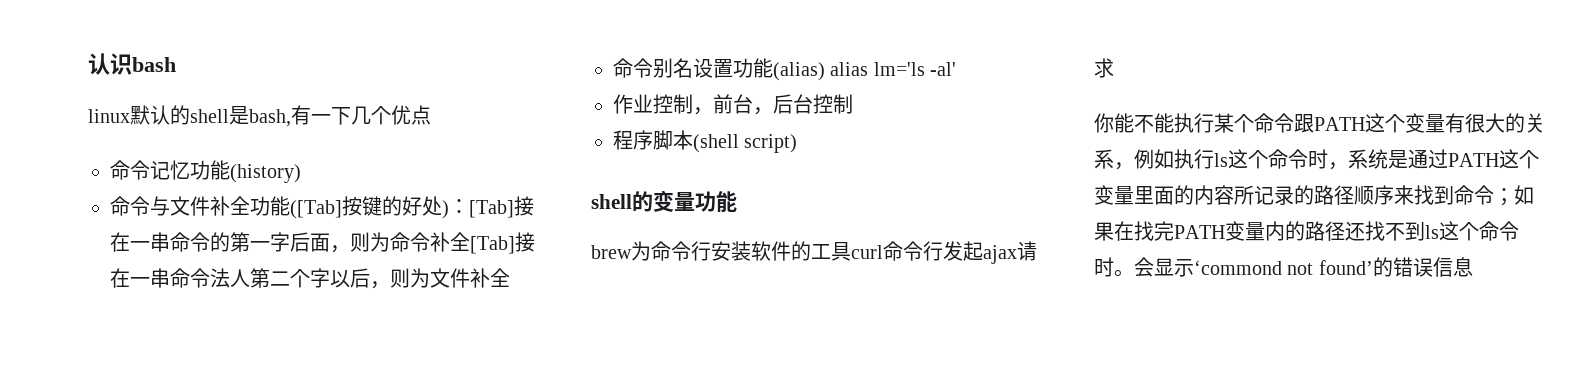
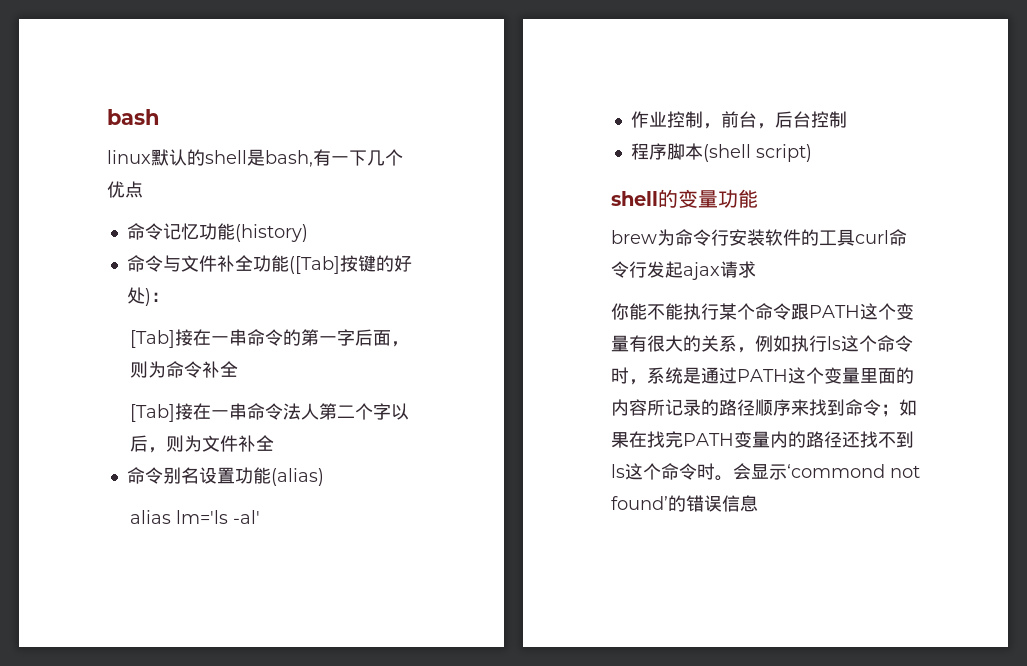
- 认识bash
+ bash
- 命令与文件补全功能([Tab]按键的好处)：[Tab]接在一串命令的第一字后面，则为命令补全[Tab]接在一串命令法人第二个字以后，则为文件补全
+ 命令与文件补全功能([Tab]按键的好处)：
+ [Tab]接在一串命令的第一字后面，则为命令补全
+ [Tab]接在一串命令法人第二个字以后，则为文件补全
- 命令别名设置功能(alias) alias lm='ls -al'
+ 命令别名设置功能(alias)
+ alias lm='ls -al'

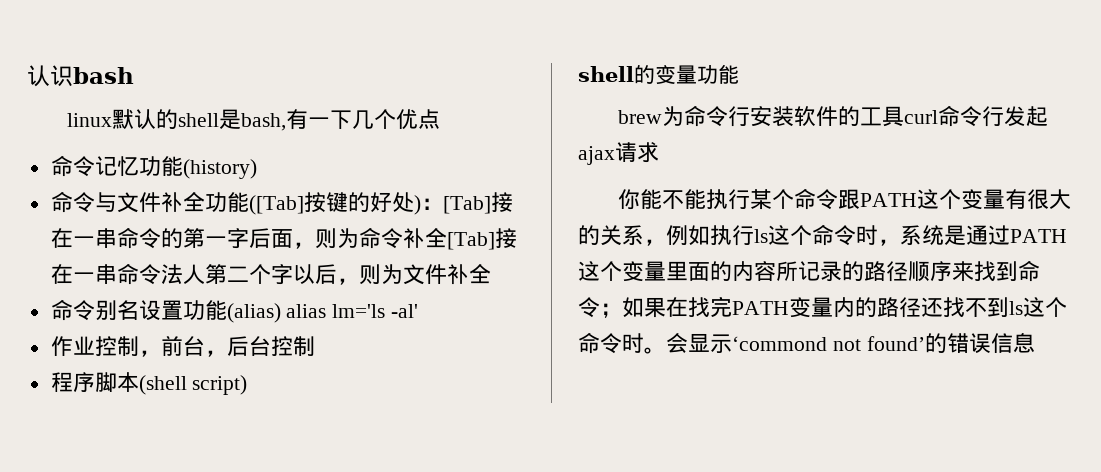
- bash
+ 认识bash
- 命令与文件补全功能([Tab]按键的好处)：
- [Tab]接在一串命令的第一字后面，则为命令补全
- [Tab]接在一串命令法人第二个字以后，则为文件补全
+ 命令与文件补全功能([Tab]按键的好处)：[Tab]接在一串命令的第一字后面，则为命令补全[Tab]接在一串命令法人第二个字以后，则为文件补全
- 命令别名设置功能(alias)
- alias lm='ls -al'
+ 命令别名设置功能(alias) alias lm='ls -al'

